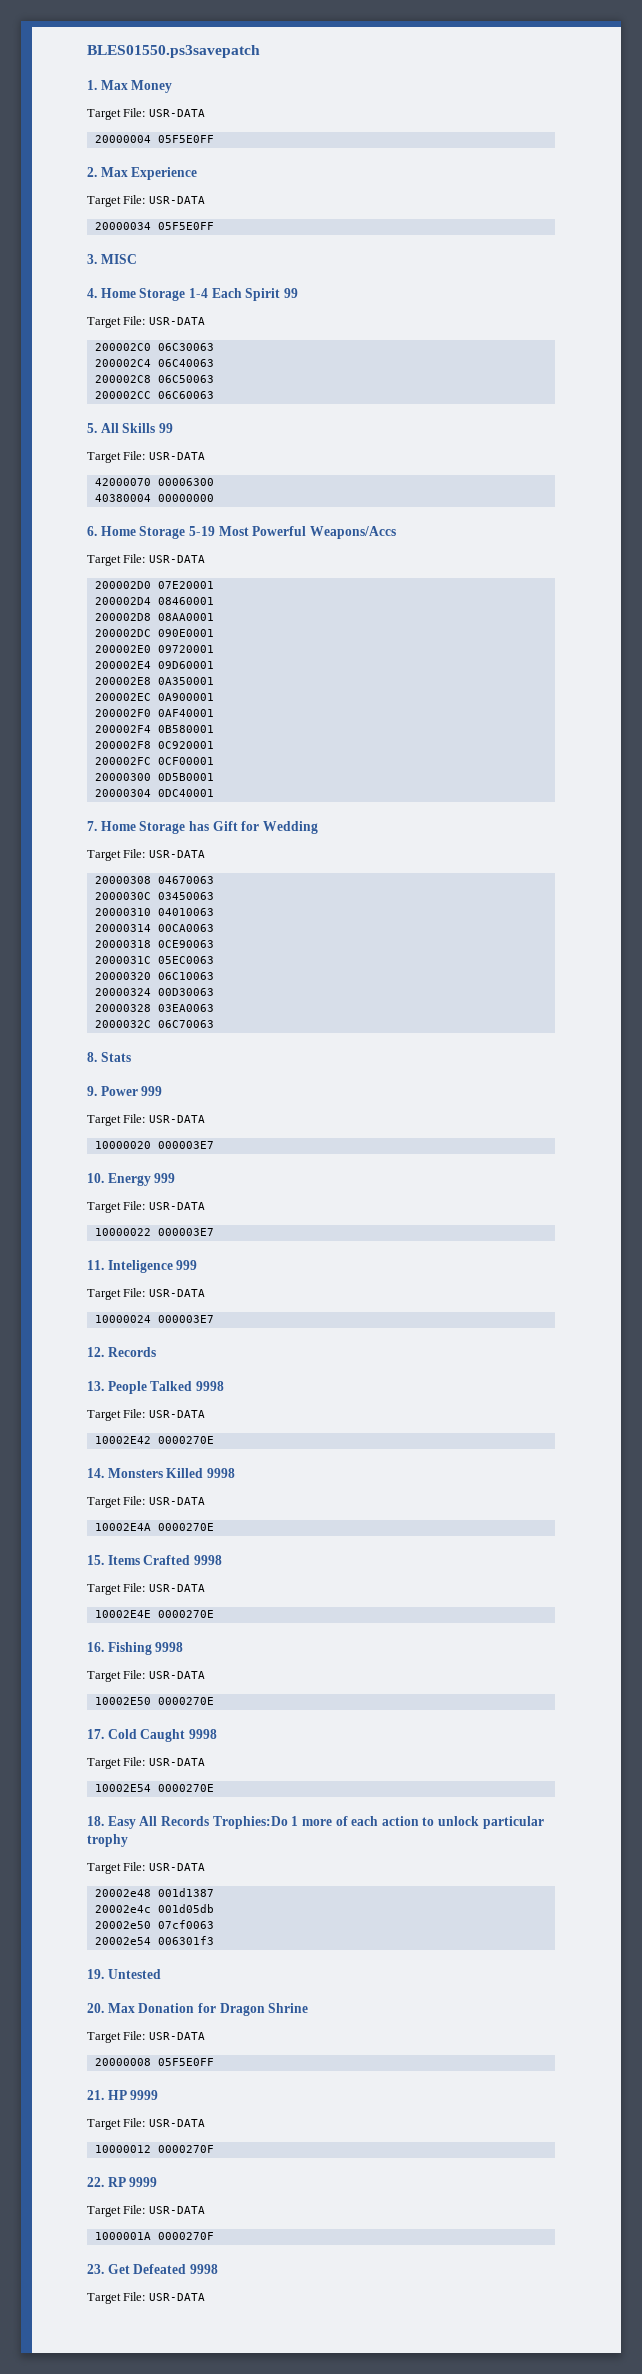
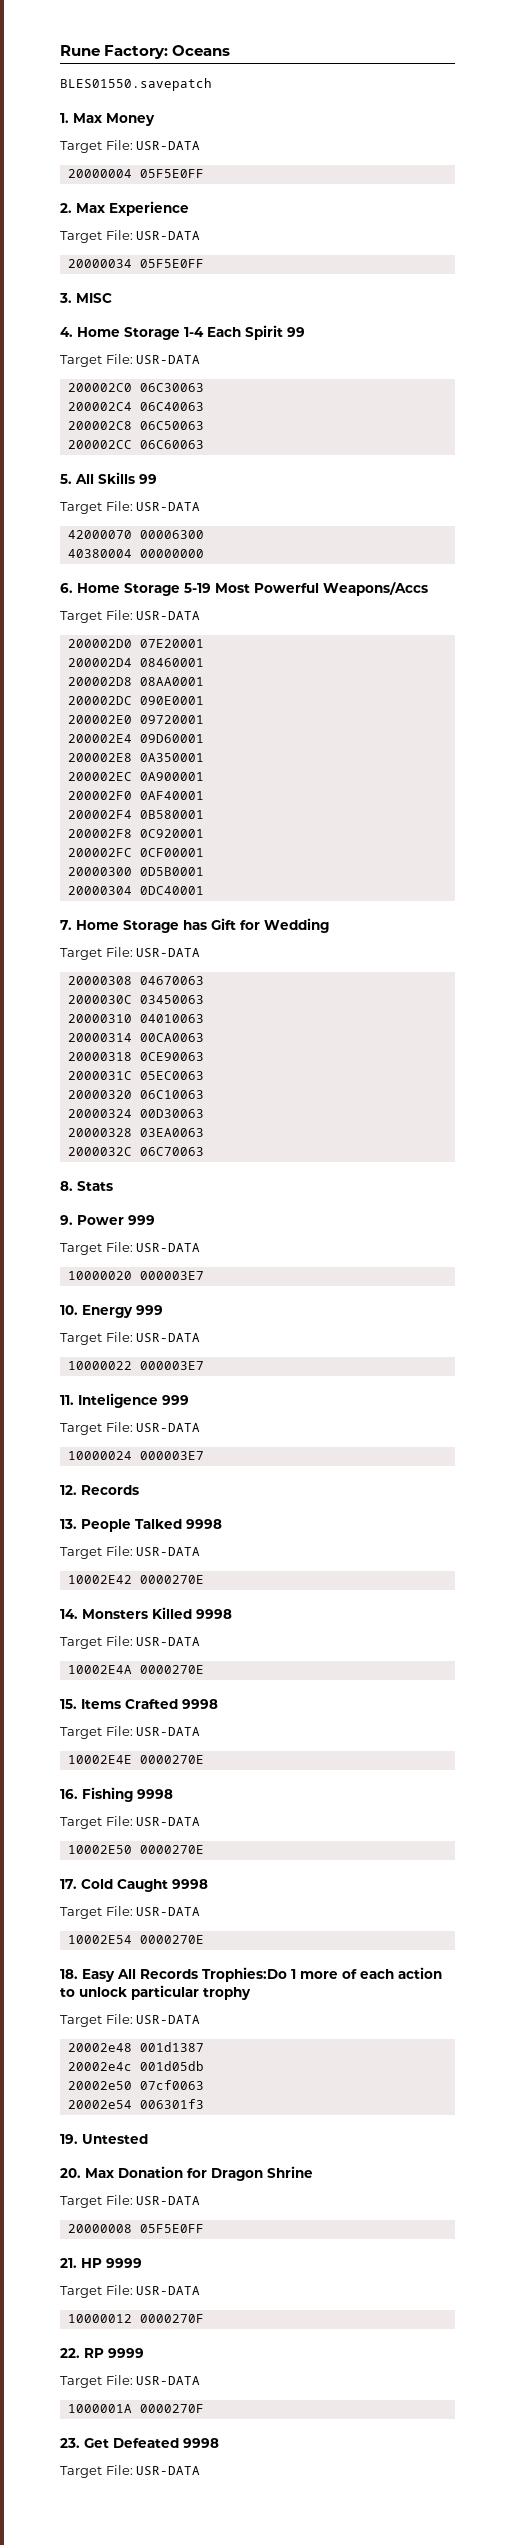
- BLES01550.ps3savepatch
+ Rune Factory: Oceans
+ BLES01550.savepatch

